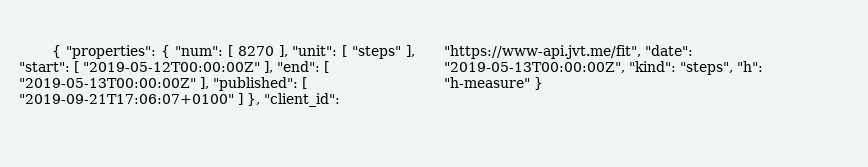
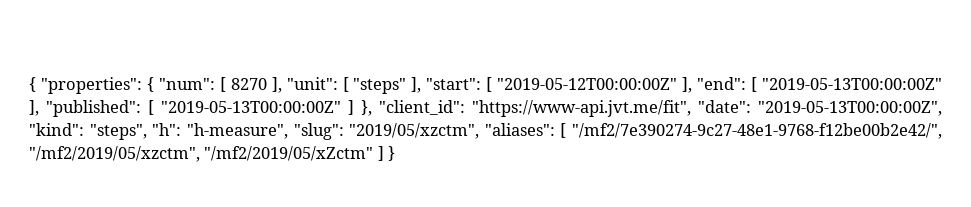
- { "properties": { "num": [ 8270 ], "unit": [ "steps" ], "start": [ "2019-05-12T00:00:00Z" ], "end": [ "2019-05-13T00:00:00Z" ], "published": [ "2019-09-21T17:06:07+0100" ] }, "client_id": "https://www-api.jvt.me/fit", "date": "2019-05-13T00:00:00Z", "kind": "steps", "h": "h-measure" }
+ { "properties": { "num": [ 8270 ], "unit": [ "steps" ], "start": [ "2019-05-12T00:00:00Z" ], "end": [ "2019-05-13T00:00:00Z" ], "published": [ "2019-05-13T00:00:00Z" ] }, "client_id": "https://www-api.jvt.me/fit", "date": "2019-05-13T00:00:00Z", "kind": "steps", "h": "h-measure", "slug": "2019/05/xzctm", "aliases": [ "/mf2/7e390274-9c27-48e1-9768-f12be00b2e42/", "/mf2/2019/05/xzctm", "/mf2/2019/05/xZctm" ] }

